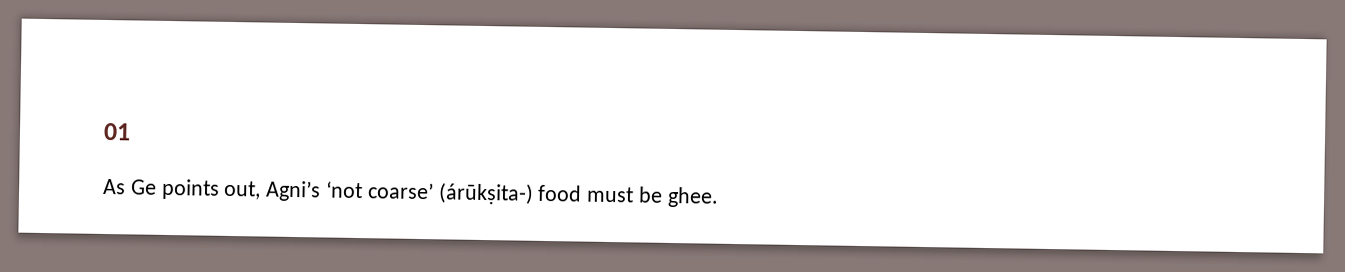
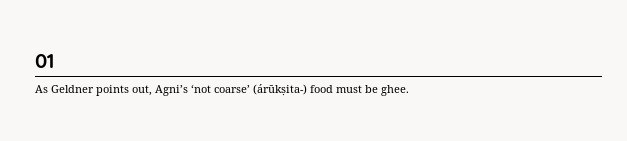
- As Ge points out, Agni’s ‘not coarse’ (árūkṣita-) food must be ghee.
+ As Geldner points out, Agni’s ‘not coarse’ (árūkṣita-) food must be ghee.

